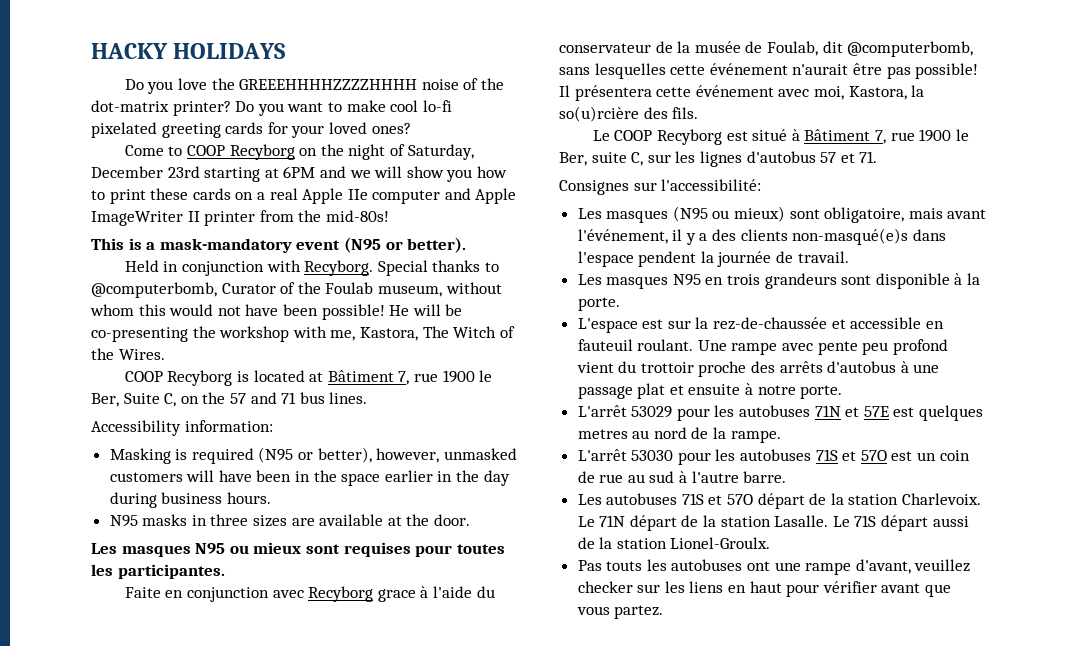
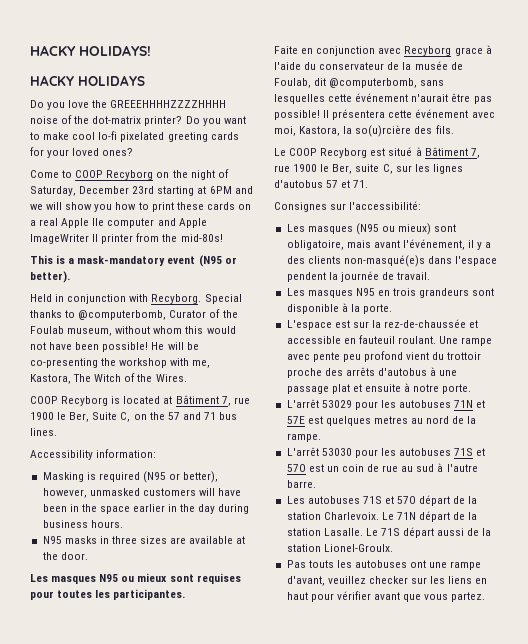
+ HACKY HOLIDAYS!

